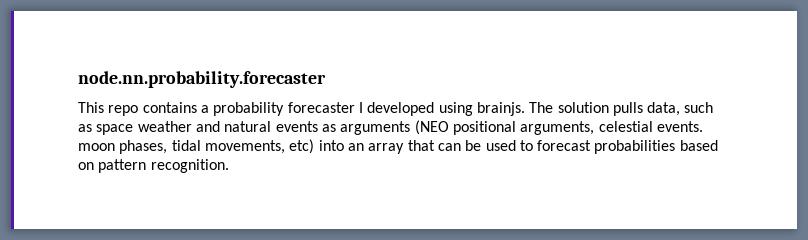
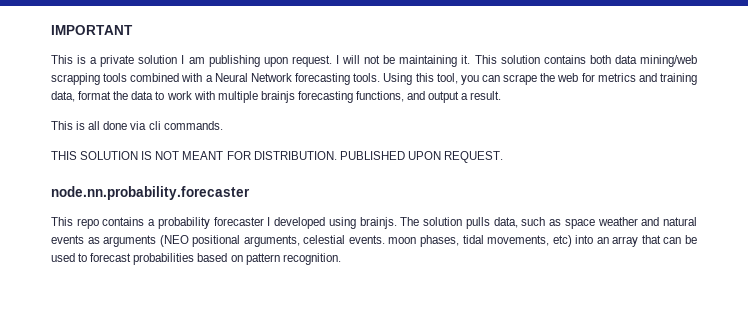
+ IMPORTANT
+ This is a private solution I am publishing upon request. I will not be maintaining it. This solution contains both data mining/web scrapping tools combined with a Neural Network forecasting tools. Using this tool, you can scrape the web for metrics and training data, format the data to work with multiple brainjs forecasting functions, and output a result.
+ This is all done via cli commands.
+ THIS SOLUTION IS NOT MEANT FOR DISTRIBUTION. PUBLISHED UPON REQUEST.

